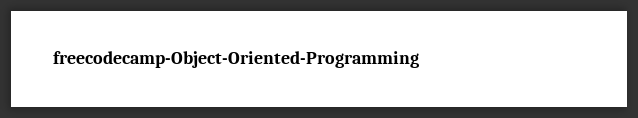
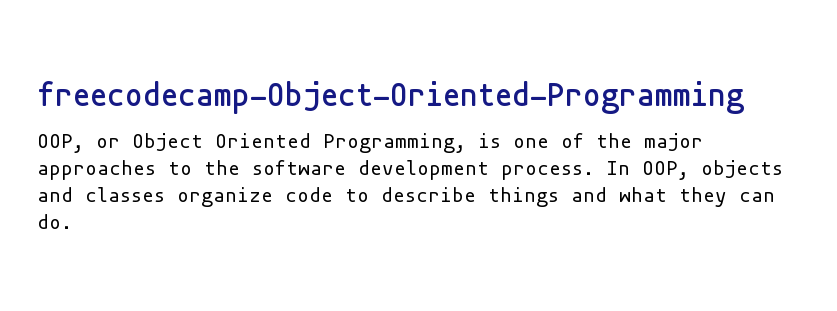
+ OOP, or Object Oriented Programming, is one of the major approaches to the software development process. In OOP, objects and classes organize code to describe things and what they can do.

